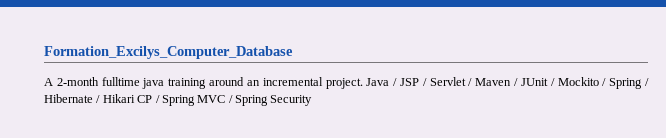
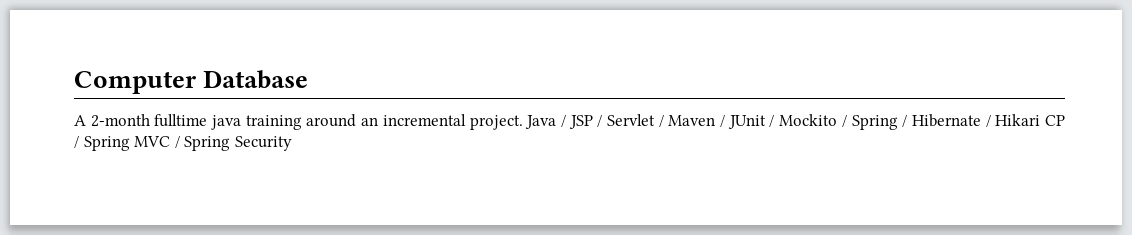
- Formation_Excilys_Computer_Database
+ Computer Database

